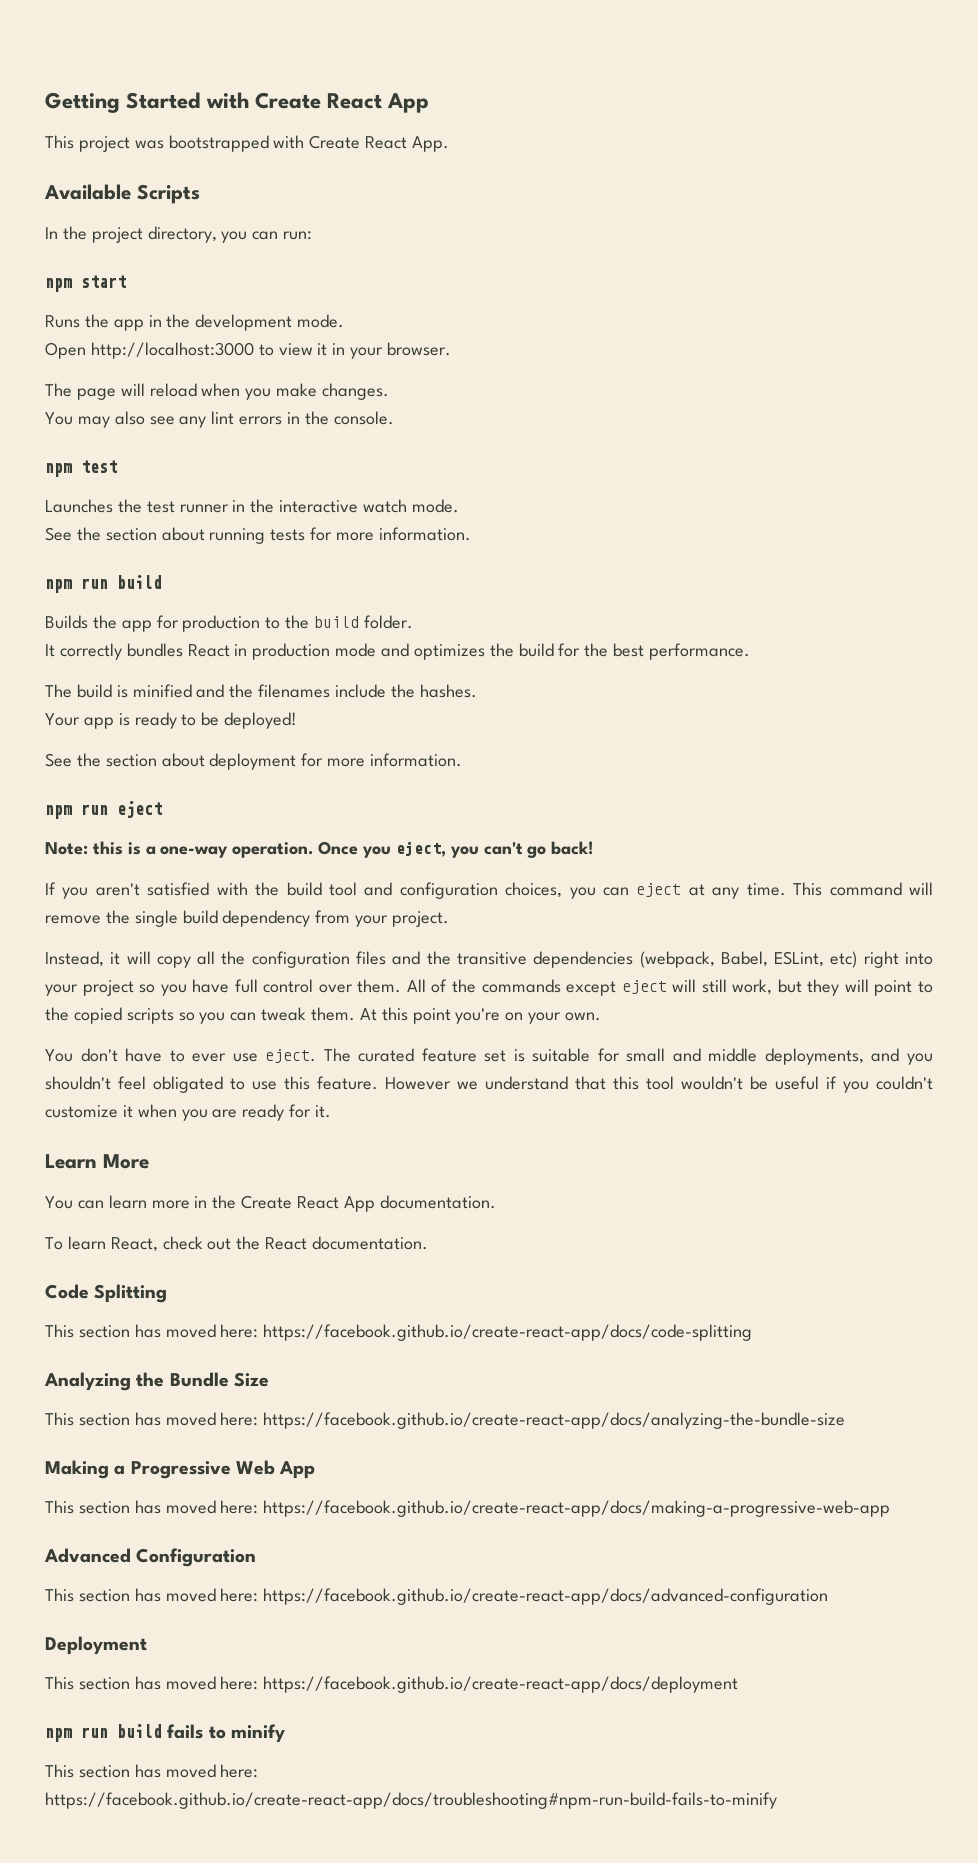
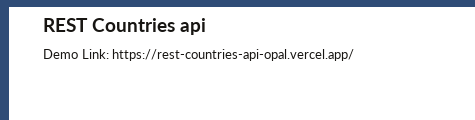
- Getting Started with Create React App
- This project was bootstrapped with Create React App.
- Available Scripts
- In the project directory, you can run:
- npm start
- Runs the app in the development mode.
- Open http://localhost:3000 to view it in your browser.
- The page will reload when you make changes.
- You may also see any lint errors in the console.
- npm test
- Launches the test runner in the interactive watch mode.
- See the section about running tests for more information.
- npm run build
- Builds the app for production to the build folder.
- It correctly bundles React in production mode and optimizes the build for the best performance.
- The build is minified and the filenames include the hashes.
- Your app is ready to be deployed!
- See the section about deployment for more information.
- npm run eject
- Note: this is a one-way operation. Once you eject, you can't go back!
- If you aren't satisfied with the build tool and configuration choices, you can eject at any time. This command will remove the single build dependency from your project.
- Instead, it will copy all the configuration files and the transitive dependencies (webpack, Babel, ESLint, etc) right into your project so you have full control over them. All of the commands except eject will still work, but they will point to the copied scripts so you can tweak them. At this point you're on your own.
- You don't have to ever use eject. The curated feature set is suitable for small and middle deployments, and you shouldn't feel obligated to use this feature. However we understand that this tool wouldn't be useful if you couldn't customize it when you are ready for it.
- Learn More
- You can learn more in the Create React App documentation.
- To learn React, check out the React documentation.
- Code Splitting
- This section has moved here: https://facebook.github.io/create-react-app/docs/code-splitting
- Analyzing the Bundle Size
- This section has moved here: https://facebook.github.io/create-react-app/docs/analyzing-the-bundle-size
- Making a Progressive Web App
- This section has moved here: https://facebook.github.io/create-react-app/docs/making-a-progressive-web-app
- Advanced Configuration
- This section has moved here: https://facebook.github.io/create-react-app/docs/advanced-configuration
- Deployment
- This section has moved here: https://facebook.github.io/create-react-app/docs/deployment
- npm run build fails to minify
- This section has moved here: https://facebook.github.io/create-react-app/docs/troubleshooting#npm-run-build-fails-to-minify
+ REST Countries api
+ Demo Link: https://rest-countries-api-opal.vercel.app/

